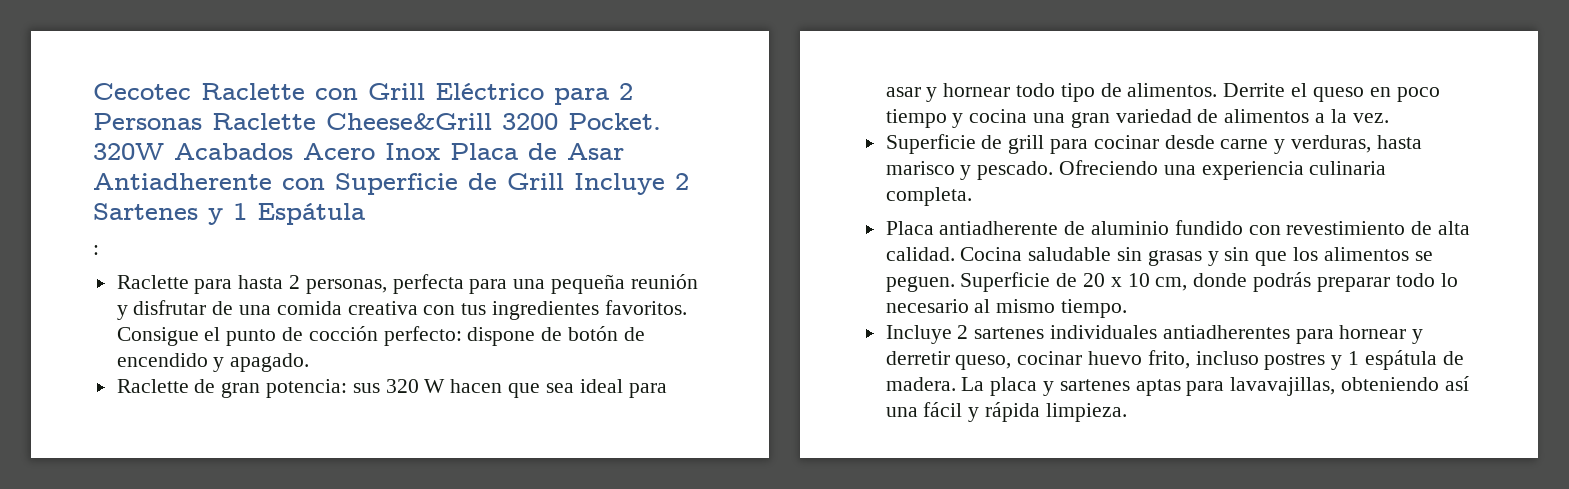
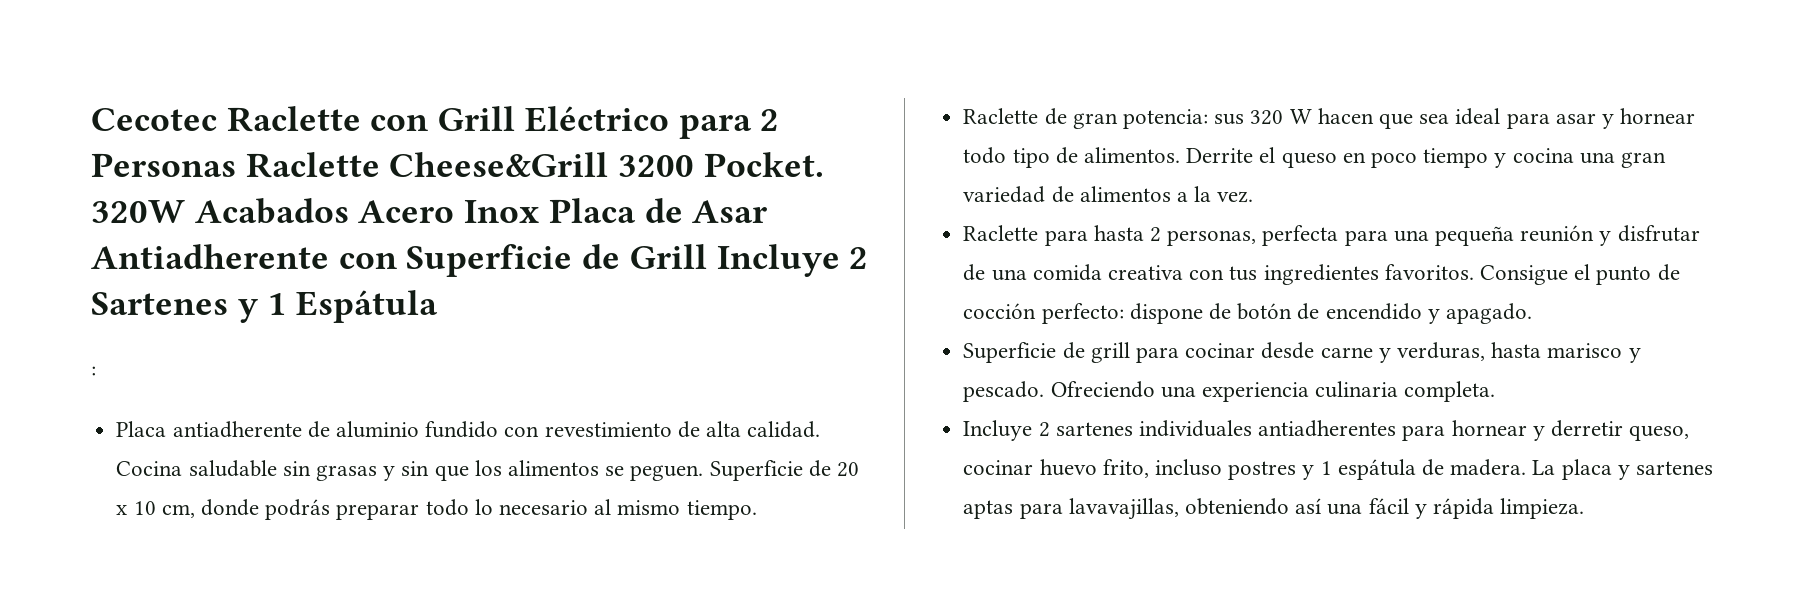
- Raclette para hasta 2 personas, perfecta para una pequeña reunión y disfrutar de una comida creativa con tus ingredientes favoritos. Consigue el punto de cocción perfecto: dispone de botón de encendido y apagado.
- Raclette de gran potencia: sus 320 W hacen que sea ideal para asar y hornear todo tipo de alimentos. Derrite el queso en poco tiempo y cocina una gran variedad de alimentos a la vez.
- Superficie de grill para cocinar desde carne y verduras, hasta marisco y pescado. Ofreciendo una experiencia culinaria completa.
+ Raclette de gran potencia: sus 320 W hacen que sea ideal para asar y hornear todo tipo de alimentos. Derrite el queso en poco tiempo y cocina una gran variedad de alimentos a la vez.
+ Raclette para hasta 2 personas, perfecta para una pequeña reunión y disfrutar de una comida creativa con tus ingredientes favoritos. Consigue el punto de cocción perfecto: dispone de botón de encendido y apagado.
+ Superficie de grill para cocinar desde carne y verduras, hasta marisco y pescado. Ofreciendo una experiencia culinaria completa.

